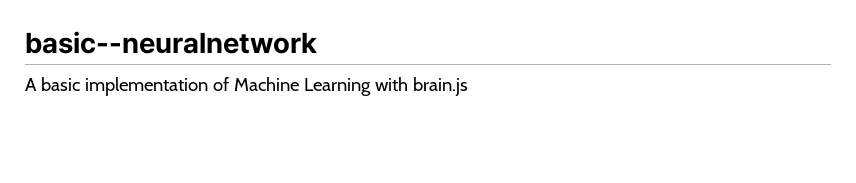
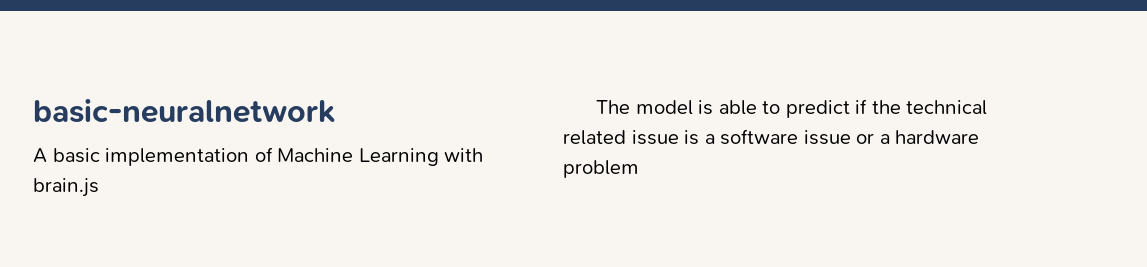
- basic--neuralnetwork
+ basic-neuralnetwork
+ The model is able to predict if the technical related issue is a software issue or a hardware problem

